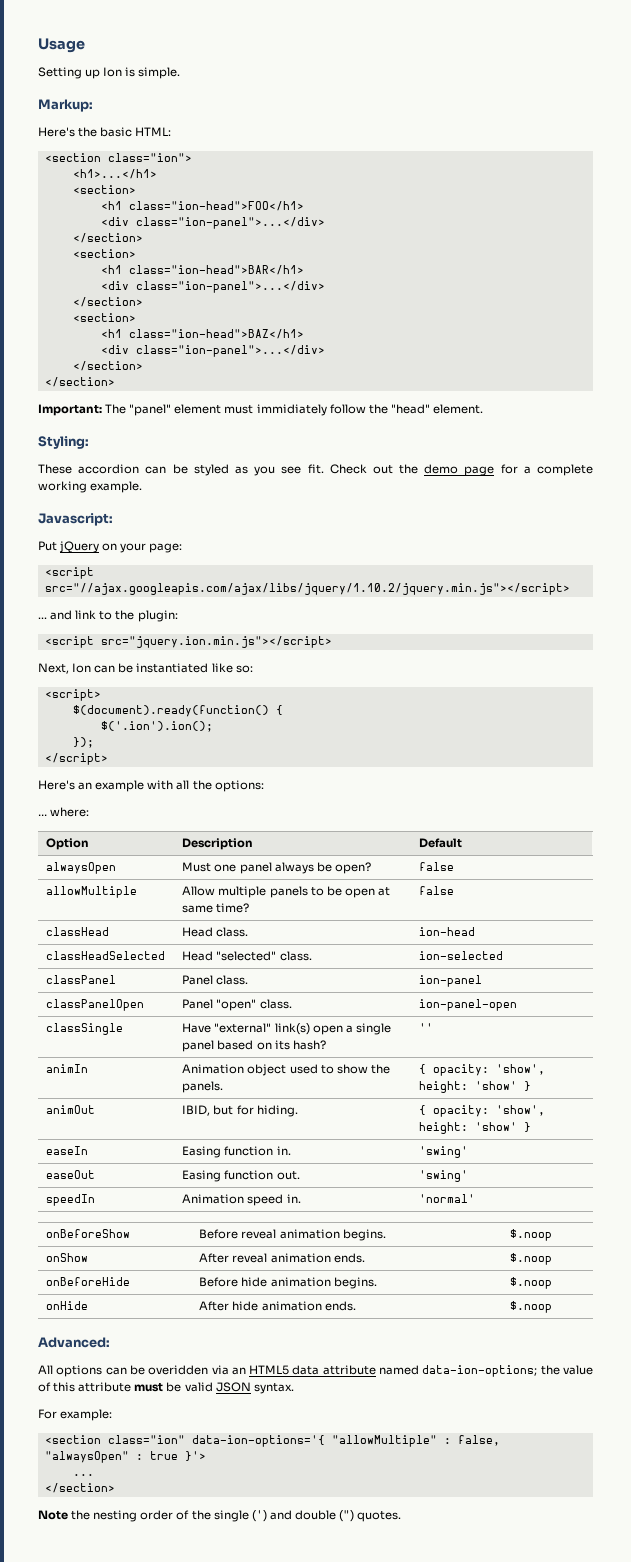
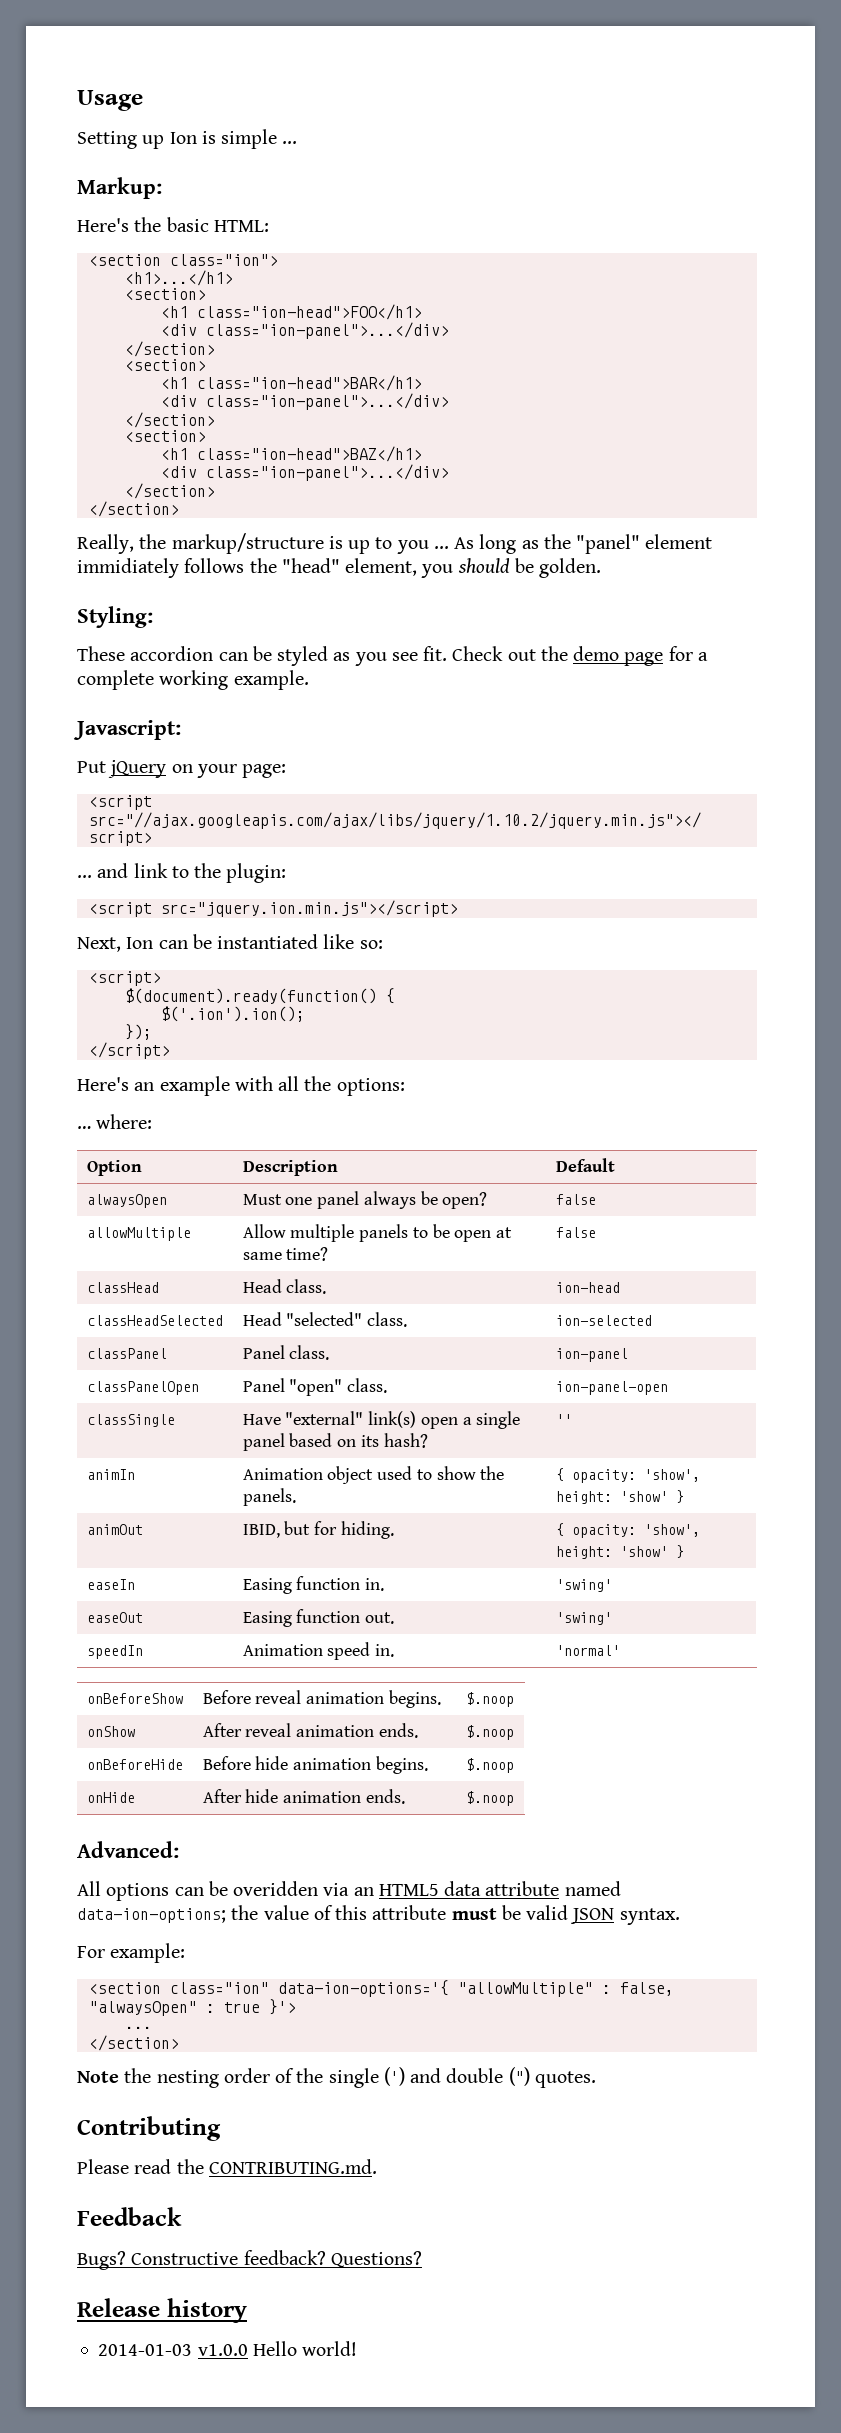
- Setting up Ion is simple.
+ Setting up Ion is simple ...
- Important: The "panel" element must immidiately follow the "head" element.
+ Really, the markup/structure is up to you ... As long as the "panel" element immidiately follows the "head" element, you should be golden.
+ Contributing
+ Please read the CONTRIBUTING.md.
+ Feedback
+ Bugs? Constructive feedback? Questions?
+ Release history
+ 2014-01-03 v1.0.0 Hello world!

